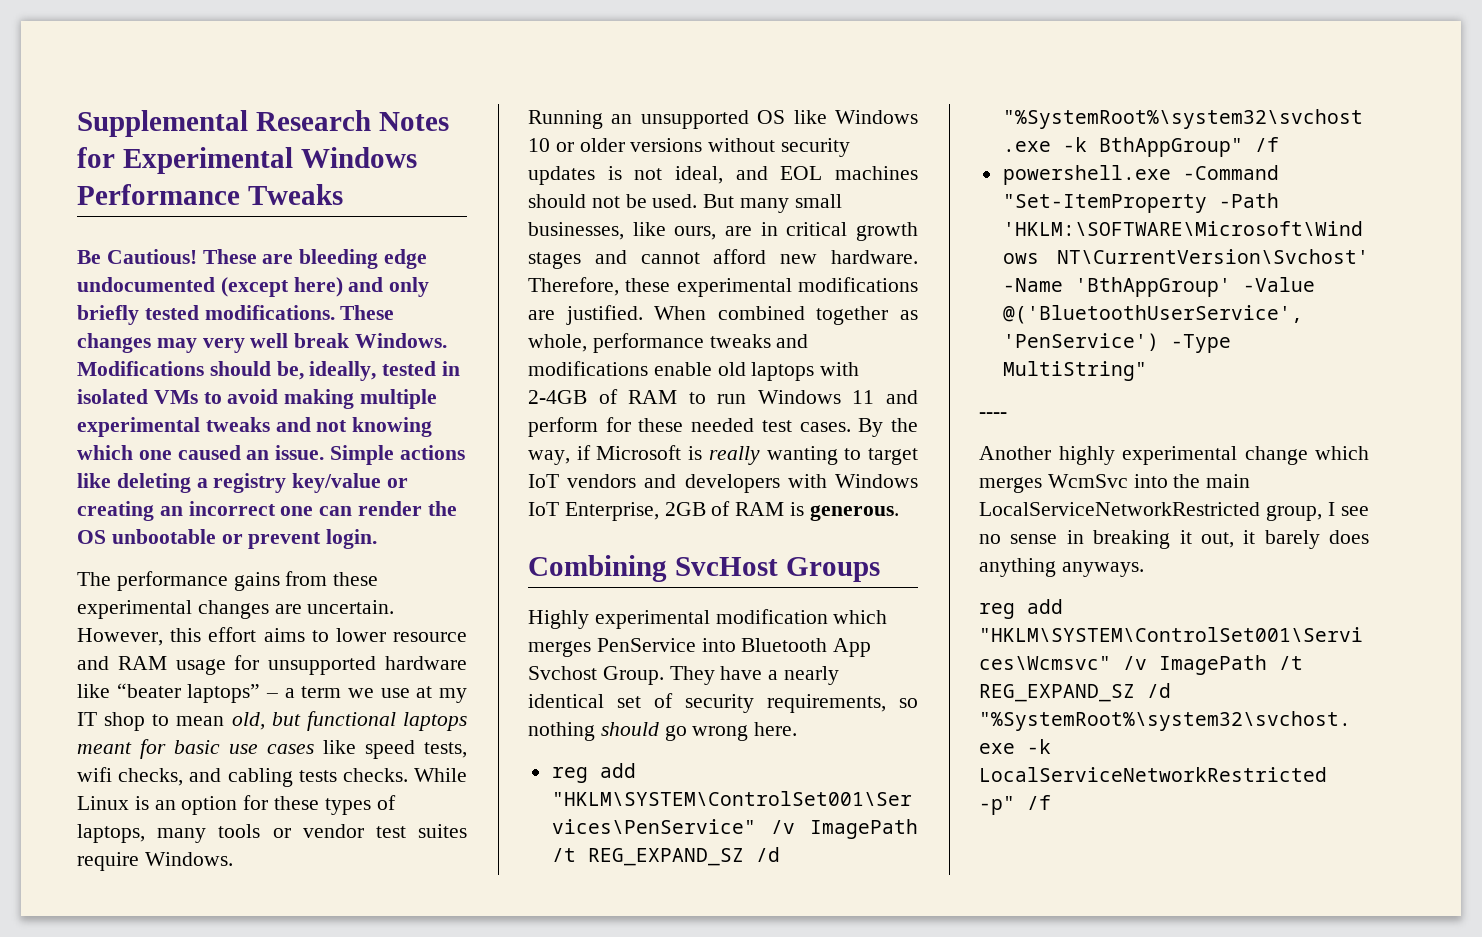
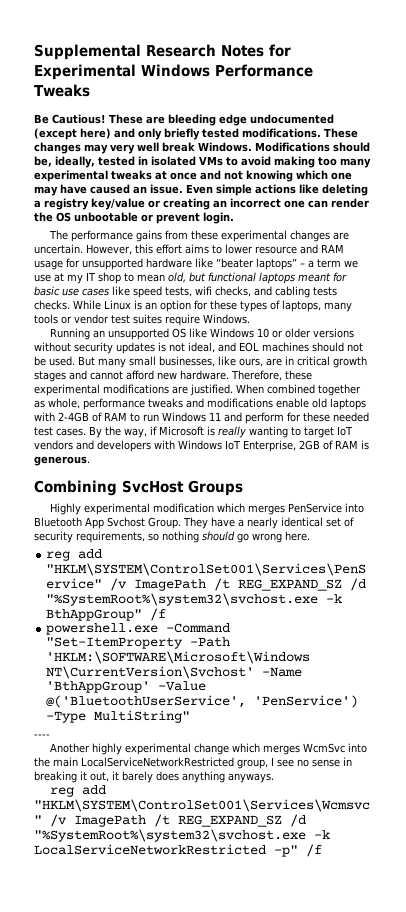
- Modifications should be, ideally, tested in isolated VMs to avoid making multiple experimental tweaks and not knowing which one caused an issue.
+ Modifications should be, ideally, tested in isolated VMs to avoid making too many experimental tweaks at once and not knowing which one may have caused an issue.
- Simple actions like deleting a registry key/value or creating an incorrect one can render the OS unbootable or prevent login.
+ Even simple actions like deleting a registry key/value or creating an incorrect one can render the OS unbootable or prevent login.

